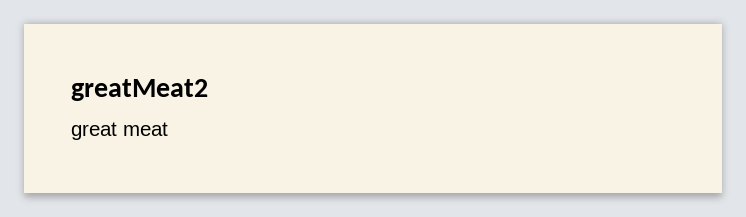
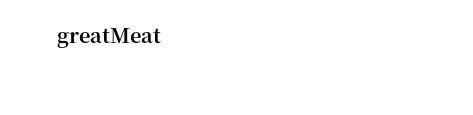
- greatMeat2
- great meat
+ greatMeat

